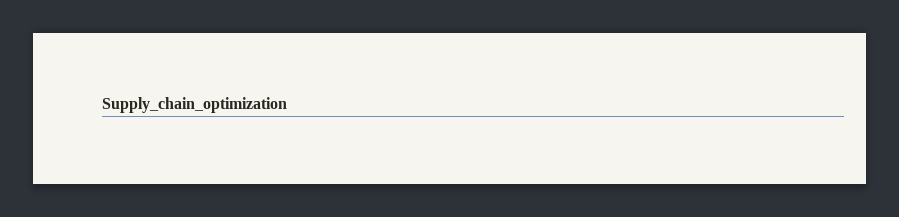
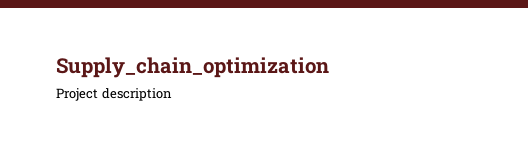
+ Project description

